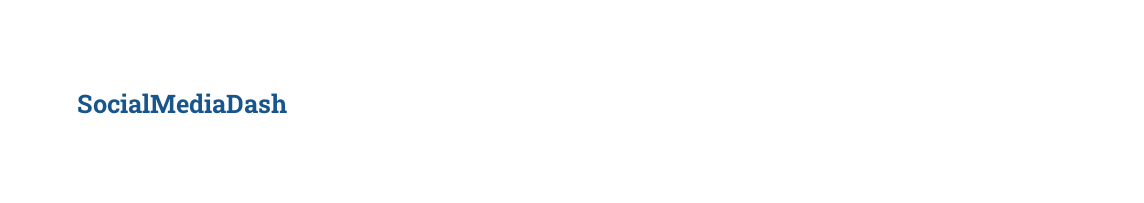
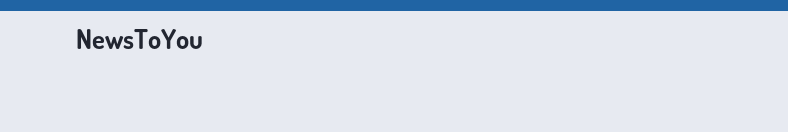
- SocialMediaDash
+ NewsToYou

